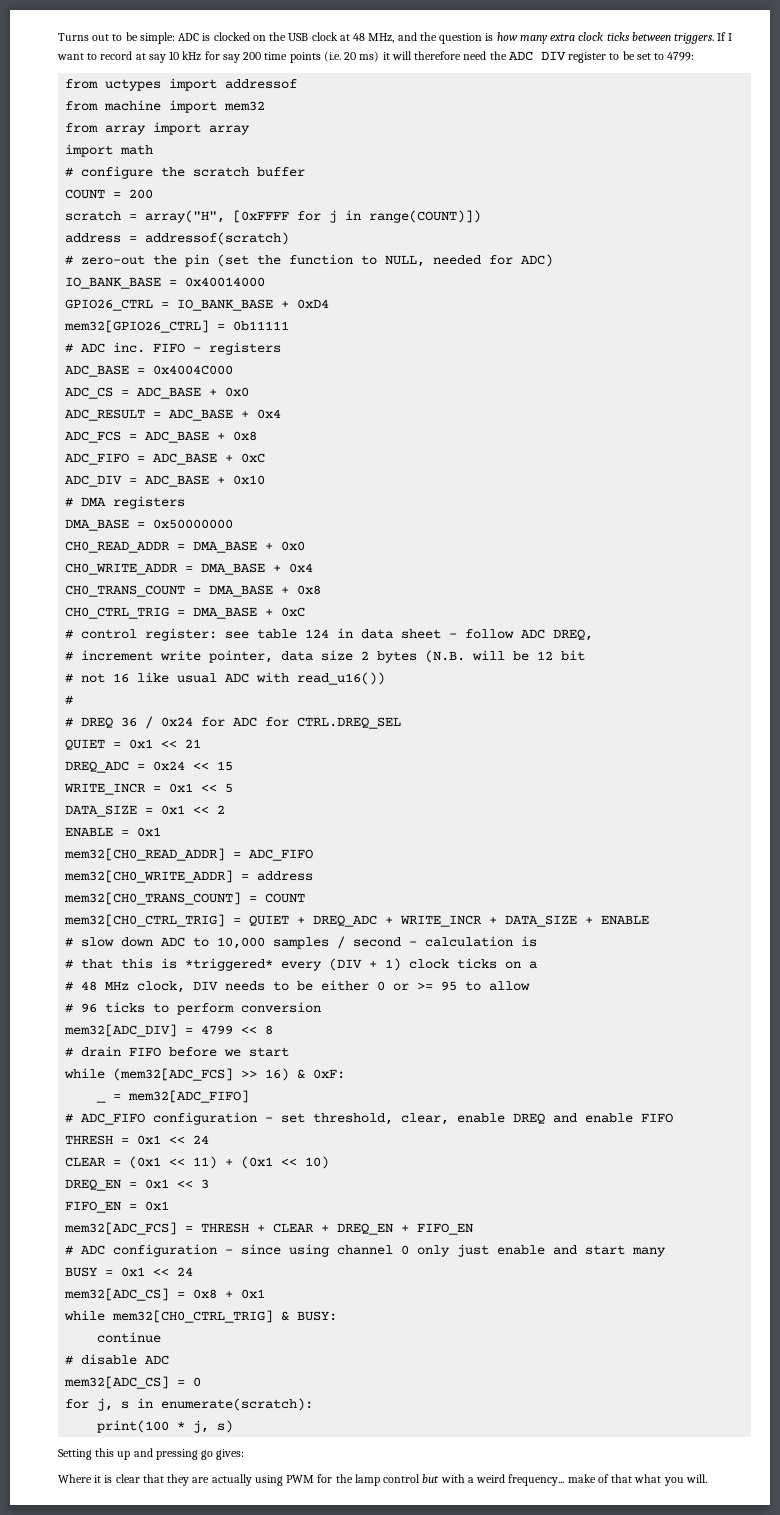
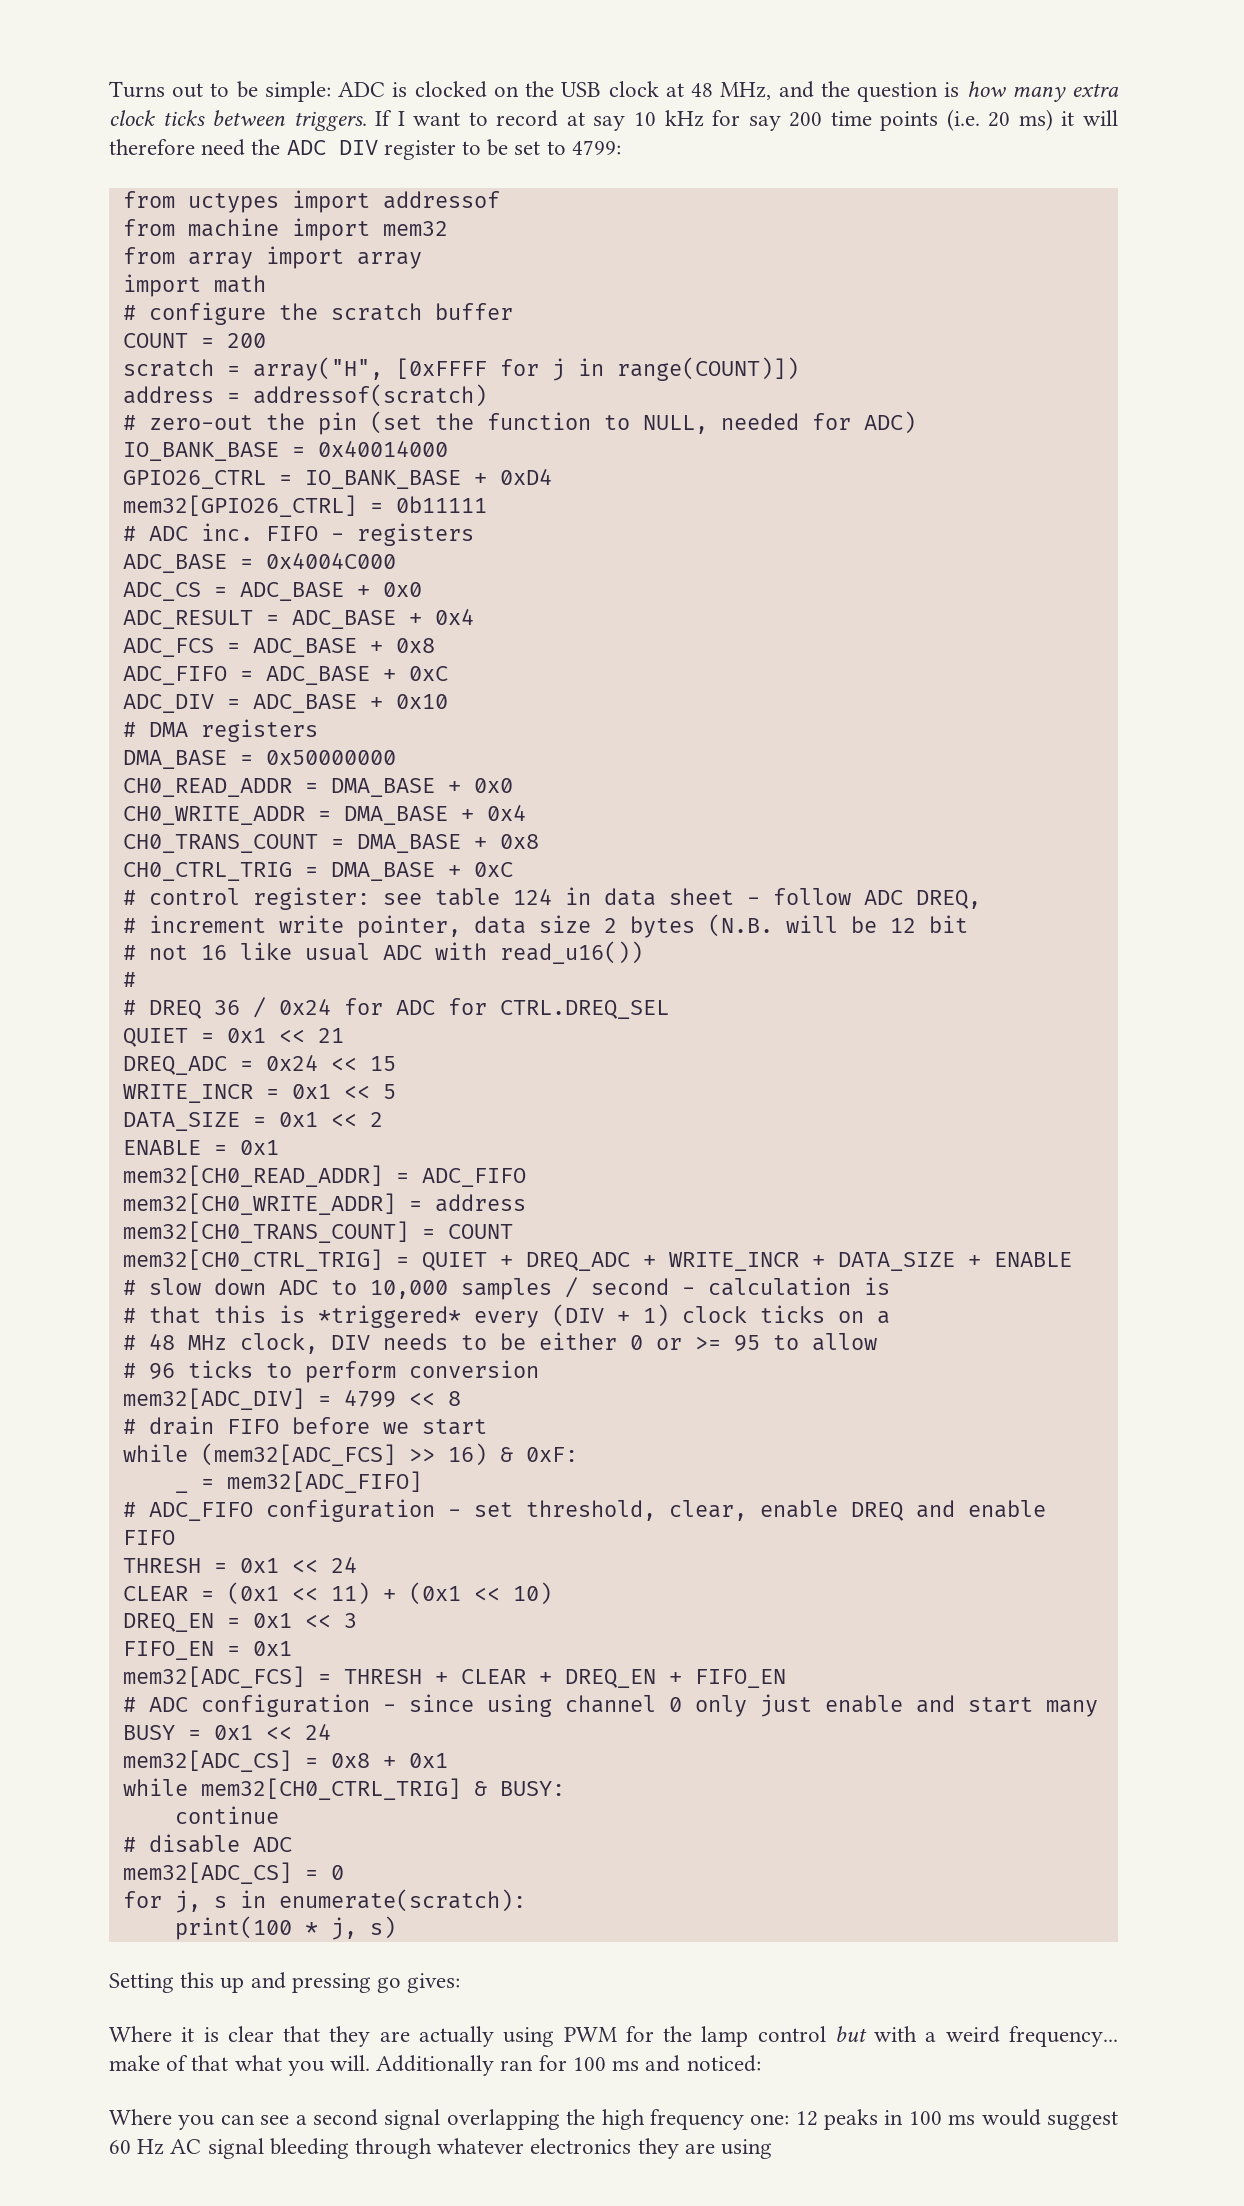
+ Additionally ran for 100 ms and noticed:
+ Where you can see a second signal overlapping the high frequency one: 12 peaks in 100 ms would suggest 60 Hz AC signal bleeding through whatever electronics they are using

